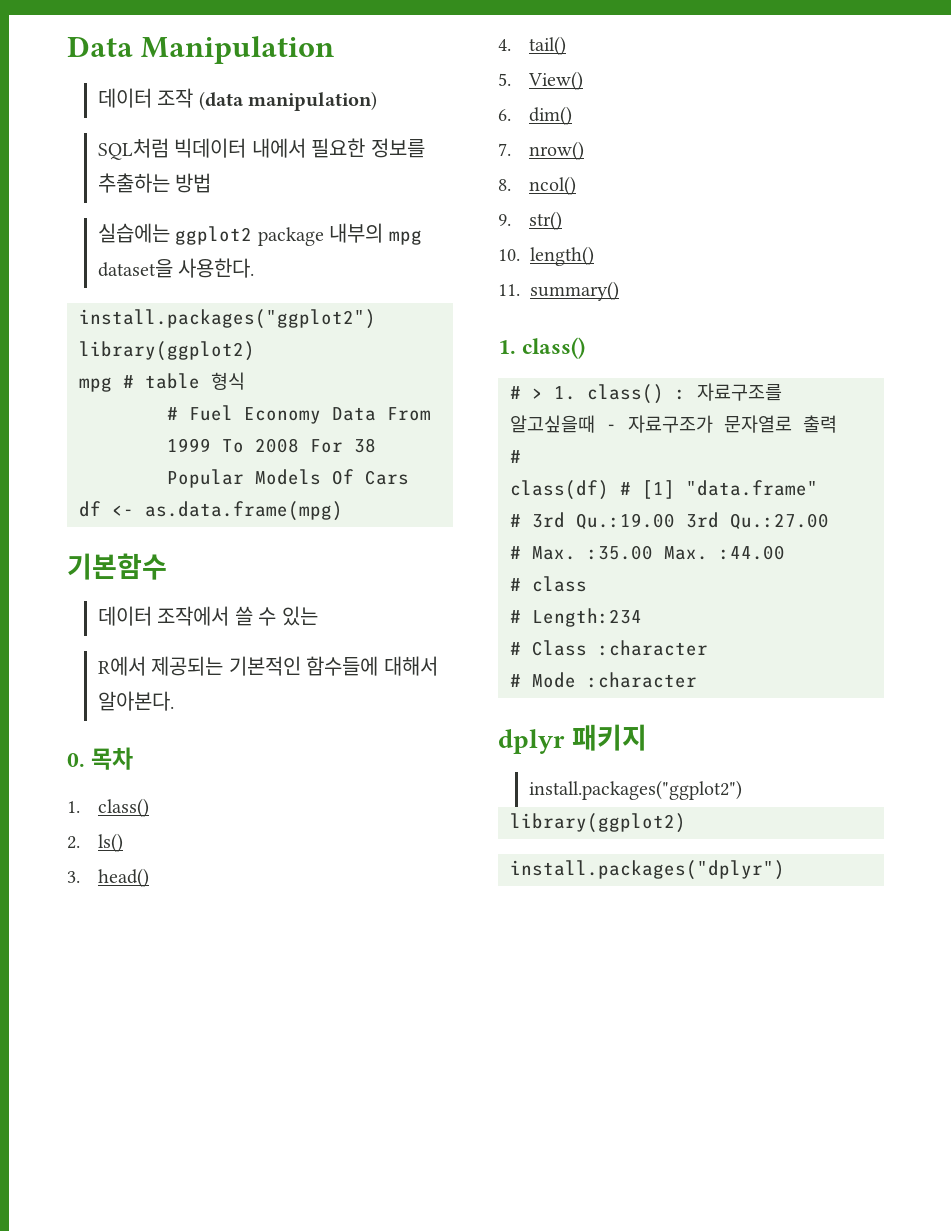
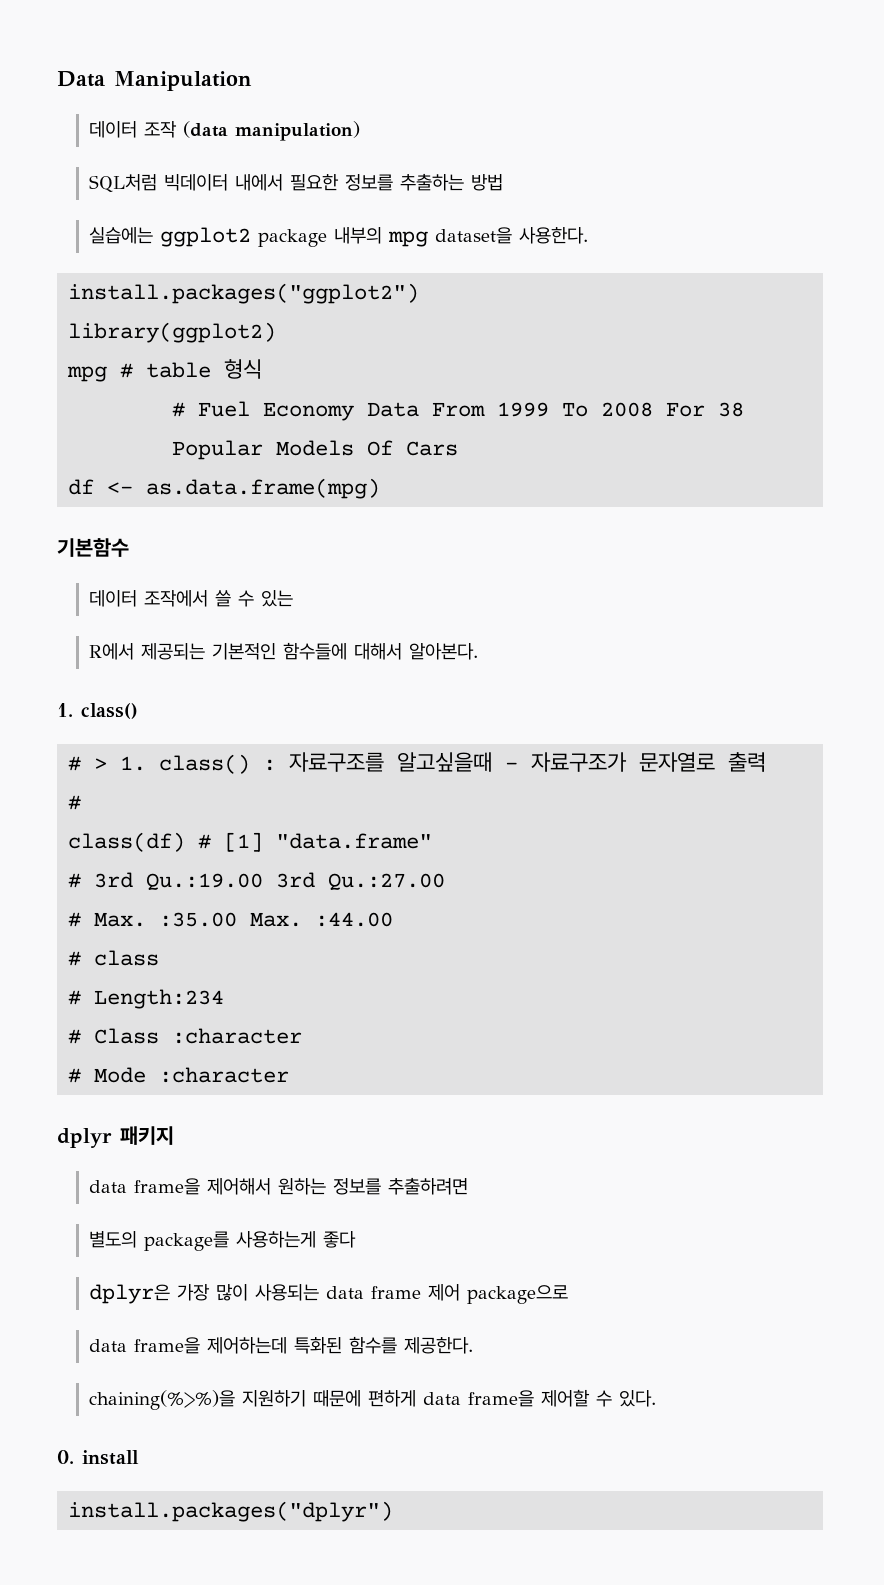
- 0. 목차
- 1. class()
- 2. ls()
- 3. head()
- 4. tail()
- 5. View()
- 6. dim()
- 7. nrow()
- 8. ncol()
- 9. str()
- 10. length()
- 11. summary()
  dplyr 패키지
- install.packages("ggplot2")
- library(ggplot2)
+ data frame을 제어해서 원하는 정보를 추출하려면
+ 별도의 package를 사용하는게 좋다
+ dplyr은 가장 많이 사용되는 data frame 제어 package으로
+ data frame을 제어하는데 특화된 함수를 제공한다.
+ chaining(%>%)을 지원하기 때문에 편하게 data frame을 제어할 수 있다.
+ 0. install

